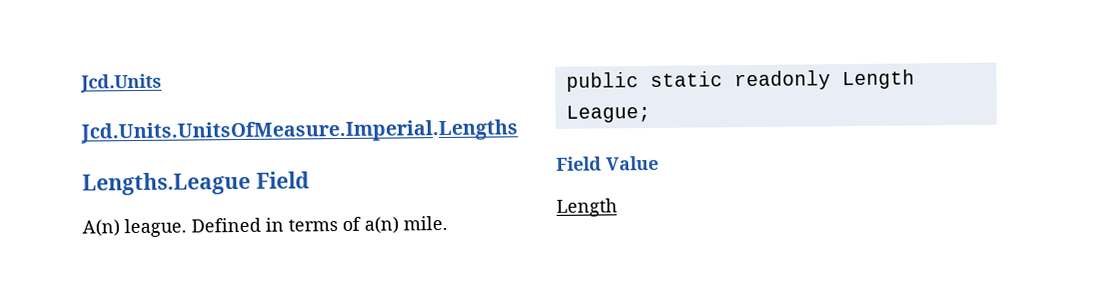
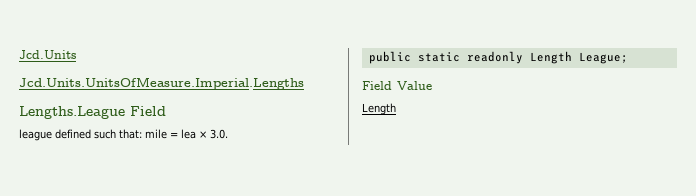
- A(n) league. Defined in terms of a(n) mile.
+ league defined such that: mile = lea × 3.0.

